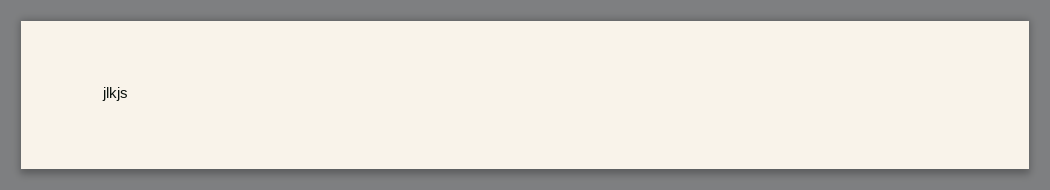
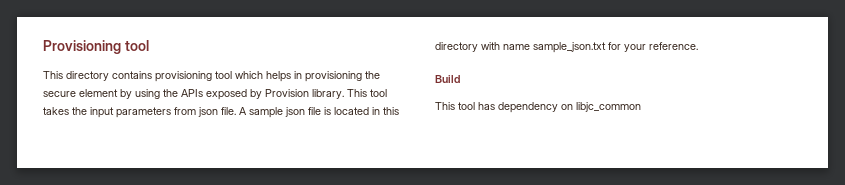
- jlkjs
+ Provisioning tool
+ This directory contains provisioning tool which helps in provisioning the secure element by using the APIs exposed by Provision library. This tool takes the input parameters from json file. A sample json file is located in this directory with name sample_json.txt for your reference.
+ Build
+ This tool has dependency on libjc_common

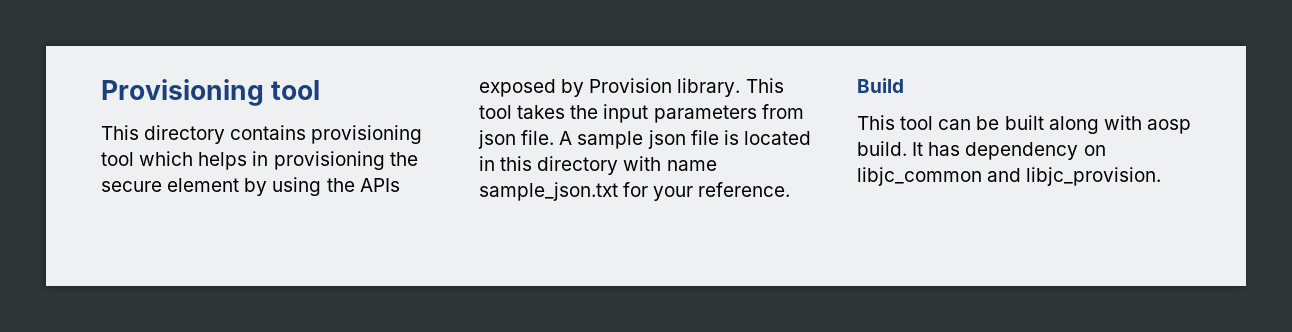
- This tool has dependency on libjc_common
+ This tool can be built along with aosp build. It has dependency on libjc_common and libjc_provision.

